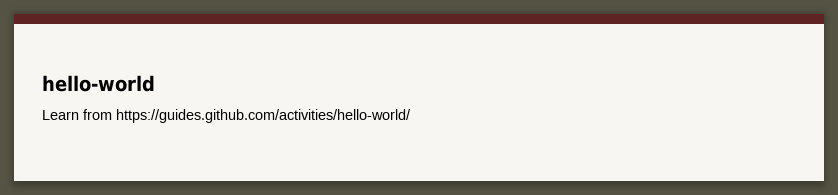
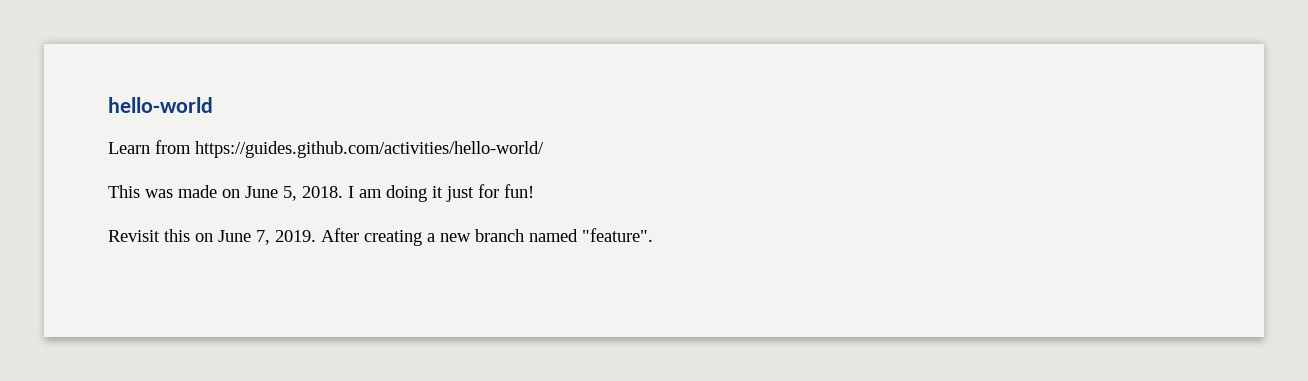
+ This was made on June 5, 2018. I am doing it just for fun!
+ Revisit this on June 7, 2019. After creating a new branch named "feature".

